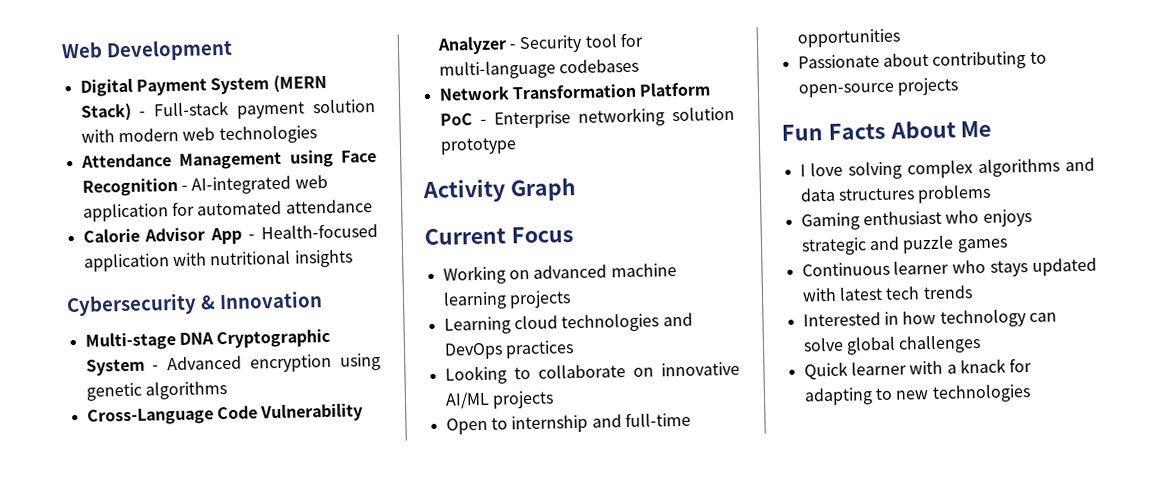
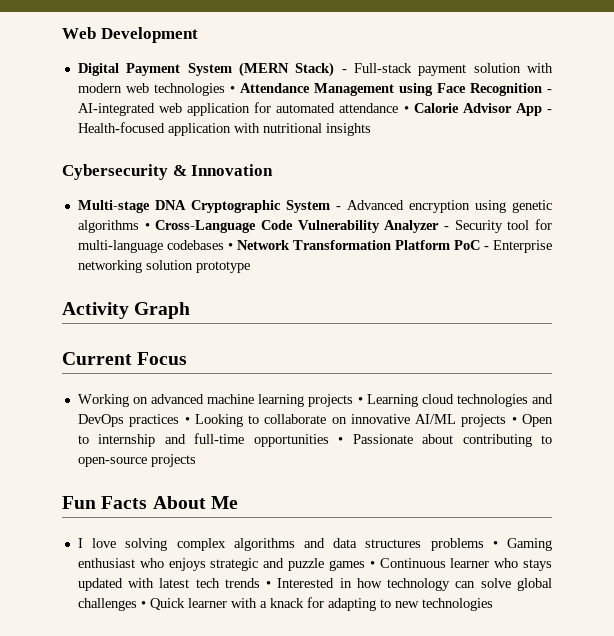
- Digital Payment System (MERN Stack) - Full-stack payment solution with modern web technologies
- Attendance Management using Face Recognition - AI-integrated web application for automated attendance
- Calorie Advisor App - Health-focused application with nutritional insights
+ Digital Payment System (MERN Stack) - Full-stack payment solution with modern web technologies • Attendance Management using Face Recognition - AI-integrated web application for automated attendance • Calorie Advisor App - Health-focused application with nutritional insights
- Multi-stage DNA Cryptographic System - Advanced encryption using genetic algorithms
- Cross-Language Code Vulnerability Analyzer - Security tool for multi-language codebases
- Network Transformation Platform PoC - Enterprise networking solution prototype
+ Multi-stage DNA Cryptographic System - Advanced encryption using genetic algorithms • Cross-Language Code Vulnerability Analyzer - Security tool for multi-language codebases • Network Transformation Platform PoC - Enterprise networking solution prototype
- Working on advanced machine learning projects
- Learning cloud technologies and DevOps practices
- Looking to collaborate on innovative AI/ML projects
- Open to internship and full-time opportunities
- Passionate about contributing to open-source projects
+ Working on advanced machine learning projects • Learning cloud technologies and DevOps practices • Looking to collaborate on innovative AI/ML projects • Open to internship and full-time opportunities • Passionate about contributing to open-source projects
- I love solving complex algorithms and data structures problems
- Gaming enthusiast who enjoys strategic and puzzle games
- Continuous learner who stays updated with latest tech trends
- Interested in how technology can solve global challenges
- Quick learner with a knack for adapting to new technologies
+ I love solving complex algorithms and data structures problems • Gaming enthusiast who enjoys strategic and puzzle games • Continuous learner who stays updated with latest tech trends • Interested in how technology can solve global challenges • Quick learner with a knack for adapting to new technologies

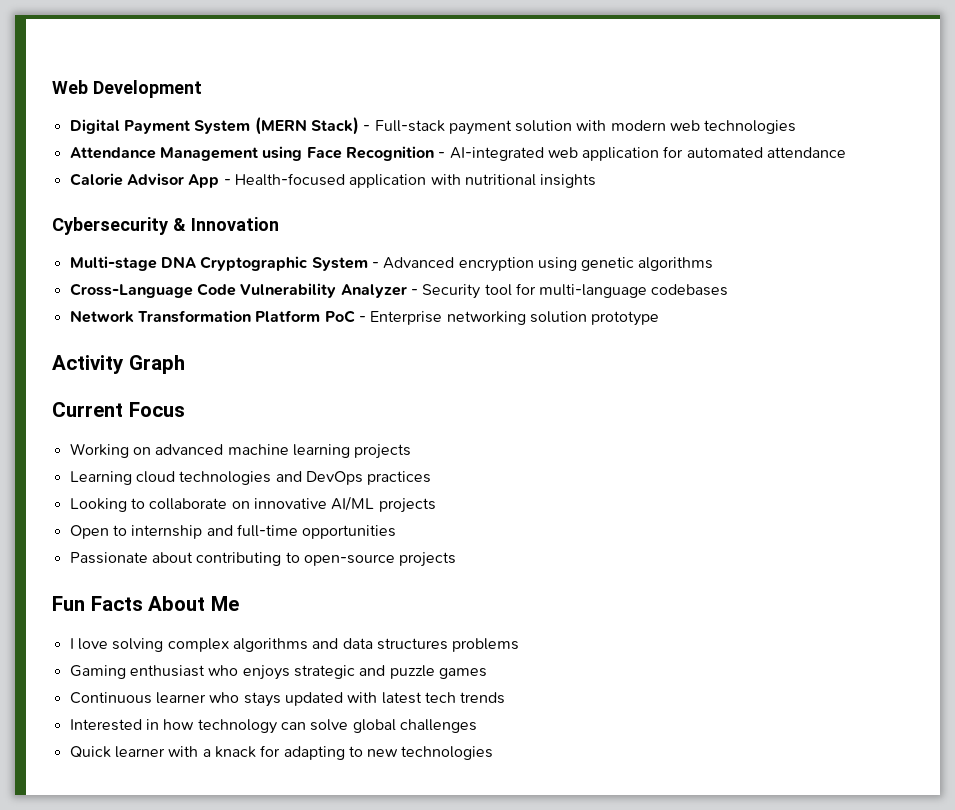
- Digital Payment System (MERN Stack) - Full-stack payment solution with modern web technologies • Attendance Management using Face Recognition - AI-integrated web application for automated attendance • Calorie Advisor App - Health-focused application with nutritional insights
+ Digital Payment System (MERN Stack) - Full-stack payment solution with modern web technologies
+ Attendance Management using Face Recognition - AI-integrated web application for automated attendance
+ Calorie Advisor App - Health-focused application with nutritional insights
- Multi-stage DNA Cryptographic System - Advanced encryption using genetic algorithms • Cross-Language Code Vulnerability Analyzer - Security tool for multi-language codebases • Network Transformation Platform PoC - Enterprise networking solution prototype
+ Multi-stage DNA Cryptographic System - Advanced encryption using genetic algorithms
+ Cross-Language Code Vulnerability Analyzer - Security tool for multi-language codebases
+ Network Transformation Platform PoC - Enterprise networking solution prototype
- Working on advanced machine learning projects • Learning cloud technologies and DevOps practices • Looking to collaborate on innovative AI/ML projects • Open to internship and full-time opportunities • Passionate about contributing to open-source projects
+ Working on advanced machine learning projects
+ Learning cloud technologies and DevOps practices
+ Looking to collaborate on innovative AI/ML projects
+ Open to internship and full-time opportunities
+ Passionate about contributing to open-source projects
- I love solving complex algorithms and data structures problems • Gaming enthusiast who enjoys strategic and puzzle games • Continuous learner who stays updated with latest tech trends • Interested in how technology can solve global challenges • Quick learner with a knack for adapting to new technologies
+ I love solving complex algorithms and data structures problems
+ Gaming enthusiast who enjoys strategic and puzzle games
+ Continuous learner who stays updated with latest tech trends
+ Interested in how technology can solve global challenges
+ Quick learner with a knack for adapting to new technologies

